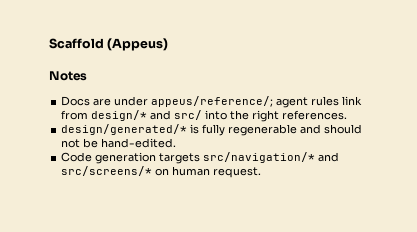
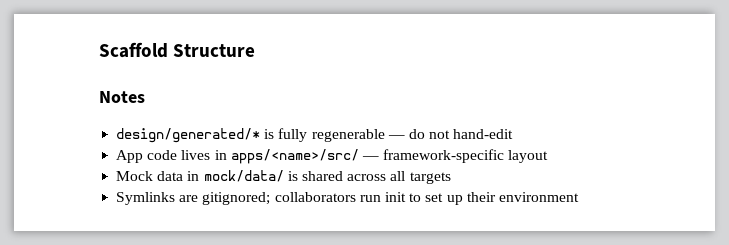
- Scaffold (Appeus)
+ Scaffold Structure
- Docs are under appeus/reference/; agent rules link from design/* and src/ into the right references.
- design/generated/* is fully regenerable and should not be hand-edited.
- Code generation targets src/navigation/* and src/screens/* on human request.
+ design/generated/* is fully regenerable — do not hand-edit
+ App code lives in apps/<name>/src/ — framework-specific layout
+ Mock data in mock/data/ is shared across all targets
+ Symlinks are gitignored; collaborators run init to set up their environment

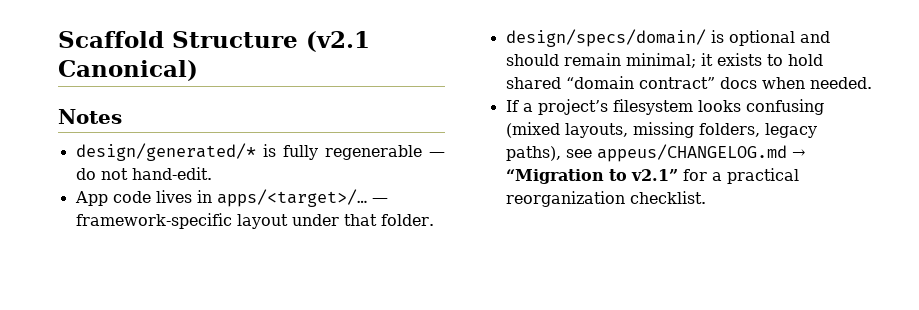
- Scaffold Structure
+ Scaffold Structure (v2.1 Canonical)
- design/generated/* is fully regenerable — do not hand-edit
+ design/generated/* is fully regenerable — do not hand-edit.
- App code lives in apps/<name>/src/ — framework-specific layout
- Mock data in mock/data/ is shared across all targets
- Symlinks are gitignored; collaborators run init to set up their environment
+ App code lives in apps/<target>/… — framework-specific layout under that folder.
+ design/specs/domain/ is optional and should remain minimal; it exists to hold shared “domain contract” docs when needed.
+ If a project’s filesystem looks confusing (mixed layouts, missing folders, legacy paths), see appeus/CHANGELOG.md → “Migration to v2.1” for a practical reorganization checklist.

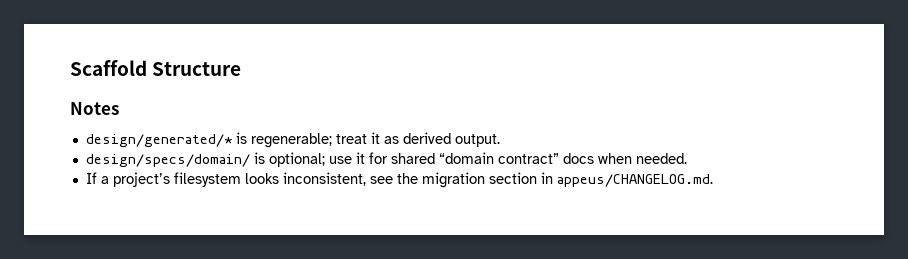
- Scaffold Structure (v2.1 Canonical)
+ Scaffold Structure
- design/generated/* is fully regenerable — do not hand-edit.
- App code lives in apps/<target>/… — framework-specific layout under that folder.
- design/specs/domain/ is optional and should remain minimal; it exists to hold shared “domain contract” docs when needed.
+ design/generated/* is regenerable; treat it as derived output.
+ design/specs/domain/ is optional; use it for shared “domain contract” docs when needed.
- If a project’s filesystem looks confusing (mixed layouts, missing folders, legacy paths), see appeus/CHANGELOG.md → “Migration to v2.1” for a practical reorganization checklist.
+ If a project’s filesystem looks inconsistent, see the migration section in appeus/CHANGELOG.md.

